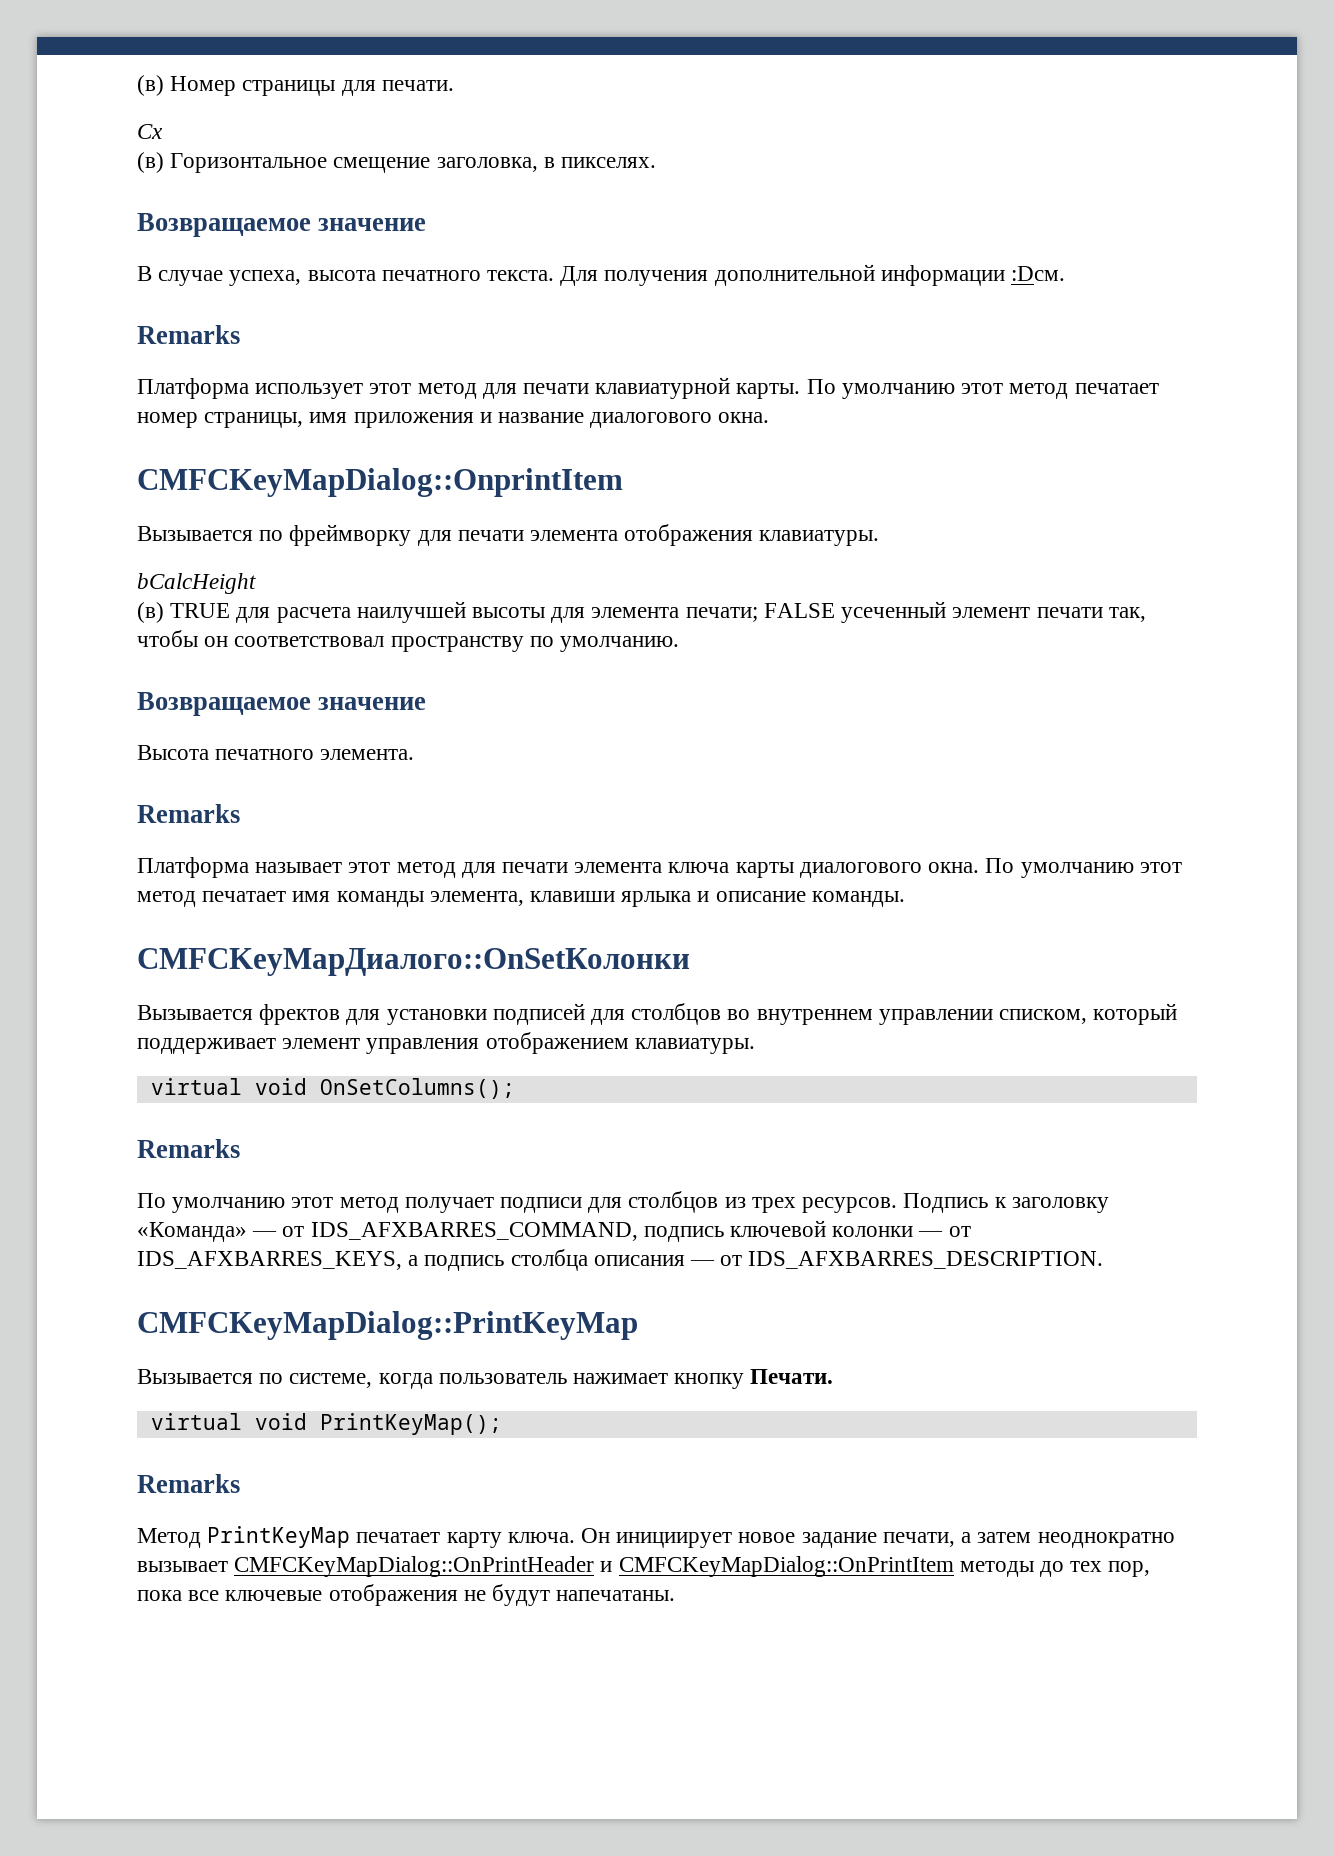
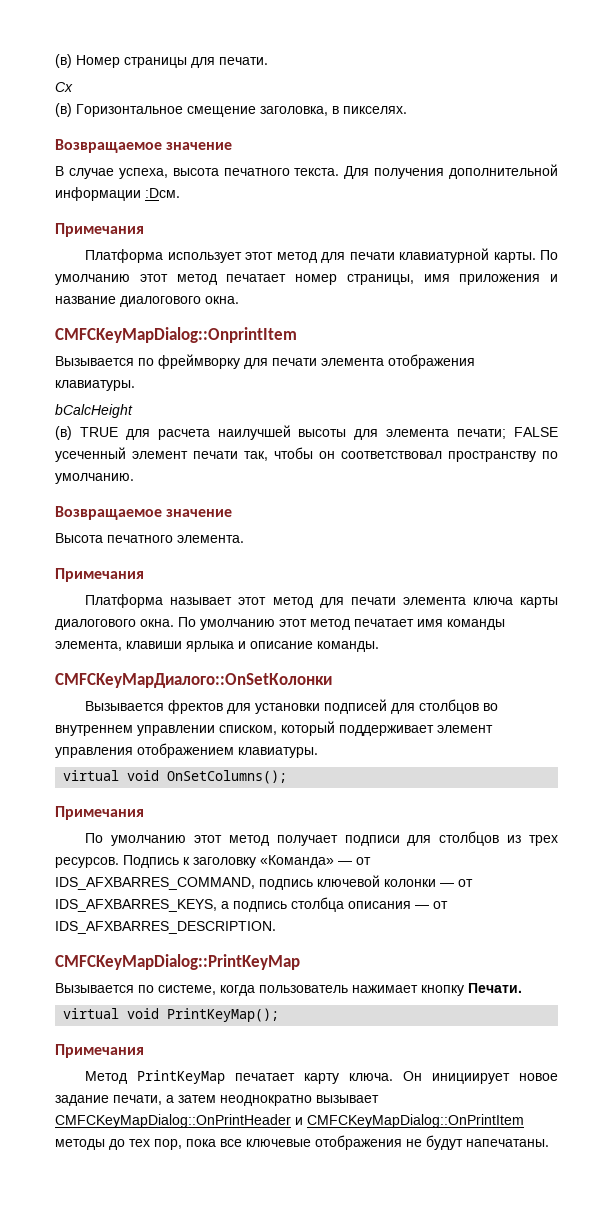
  Для получения дополнительной информации :Dсм.
- Remarks
+ Примечания
  Высота печатного элемента.
- Remarks
+ Примечания
  virtual void OnSetColumns();
- Remarks
+ Примечания
  virtual void PrintKeyMap();
- Remarks
+ Примечания

